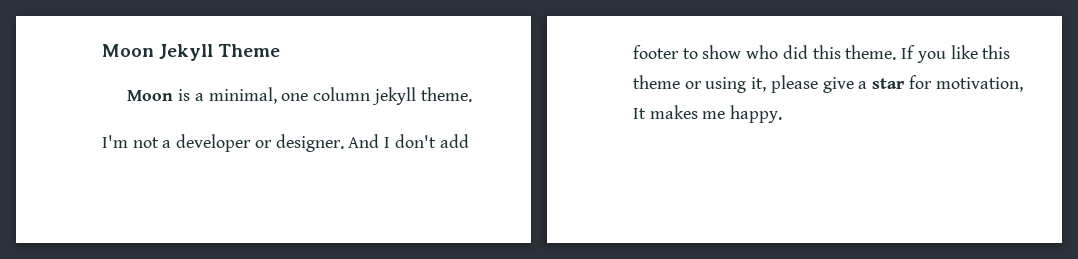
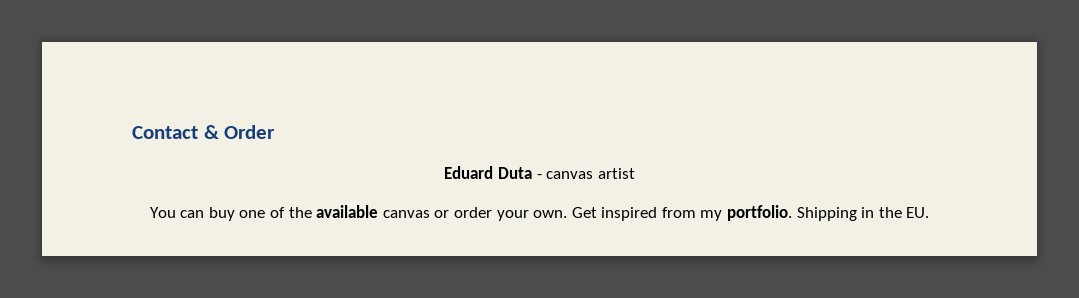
- Moon Jekyll Theme
- Moon is a minimal, one column jekyll theme.
- I'm not a developer or designer. And I don't add footer to show who did this theme. If you like this theme or using it, please give a star for motivation, It makes me happy.
+ Contact & Order
+ Eduard Duta - canvas artist
+ You can buy one of the available canvas or order your own. Get inspired from my portfolio. Shipping in the EU.

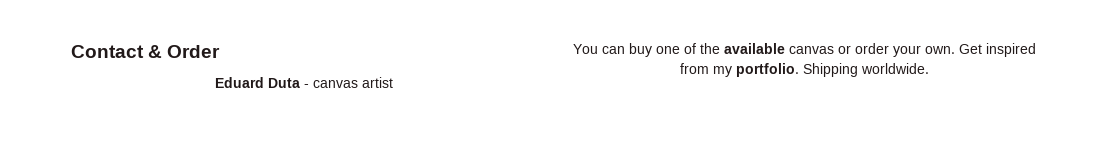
- Shipping in the EU.
+ Shipping worldwide.

